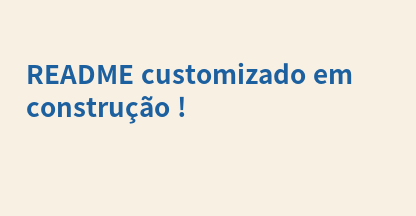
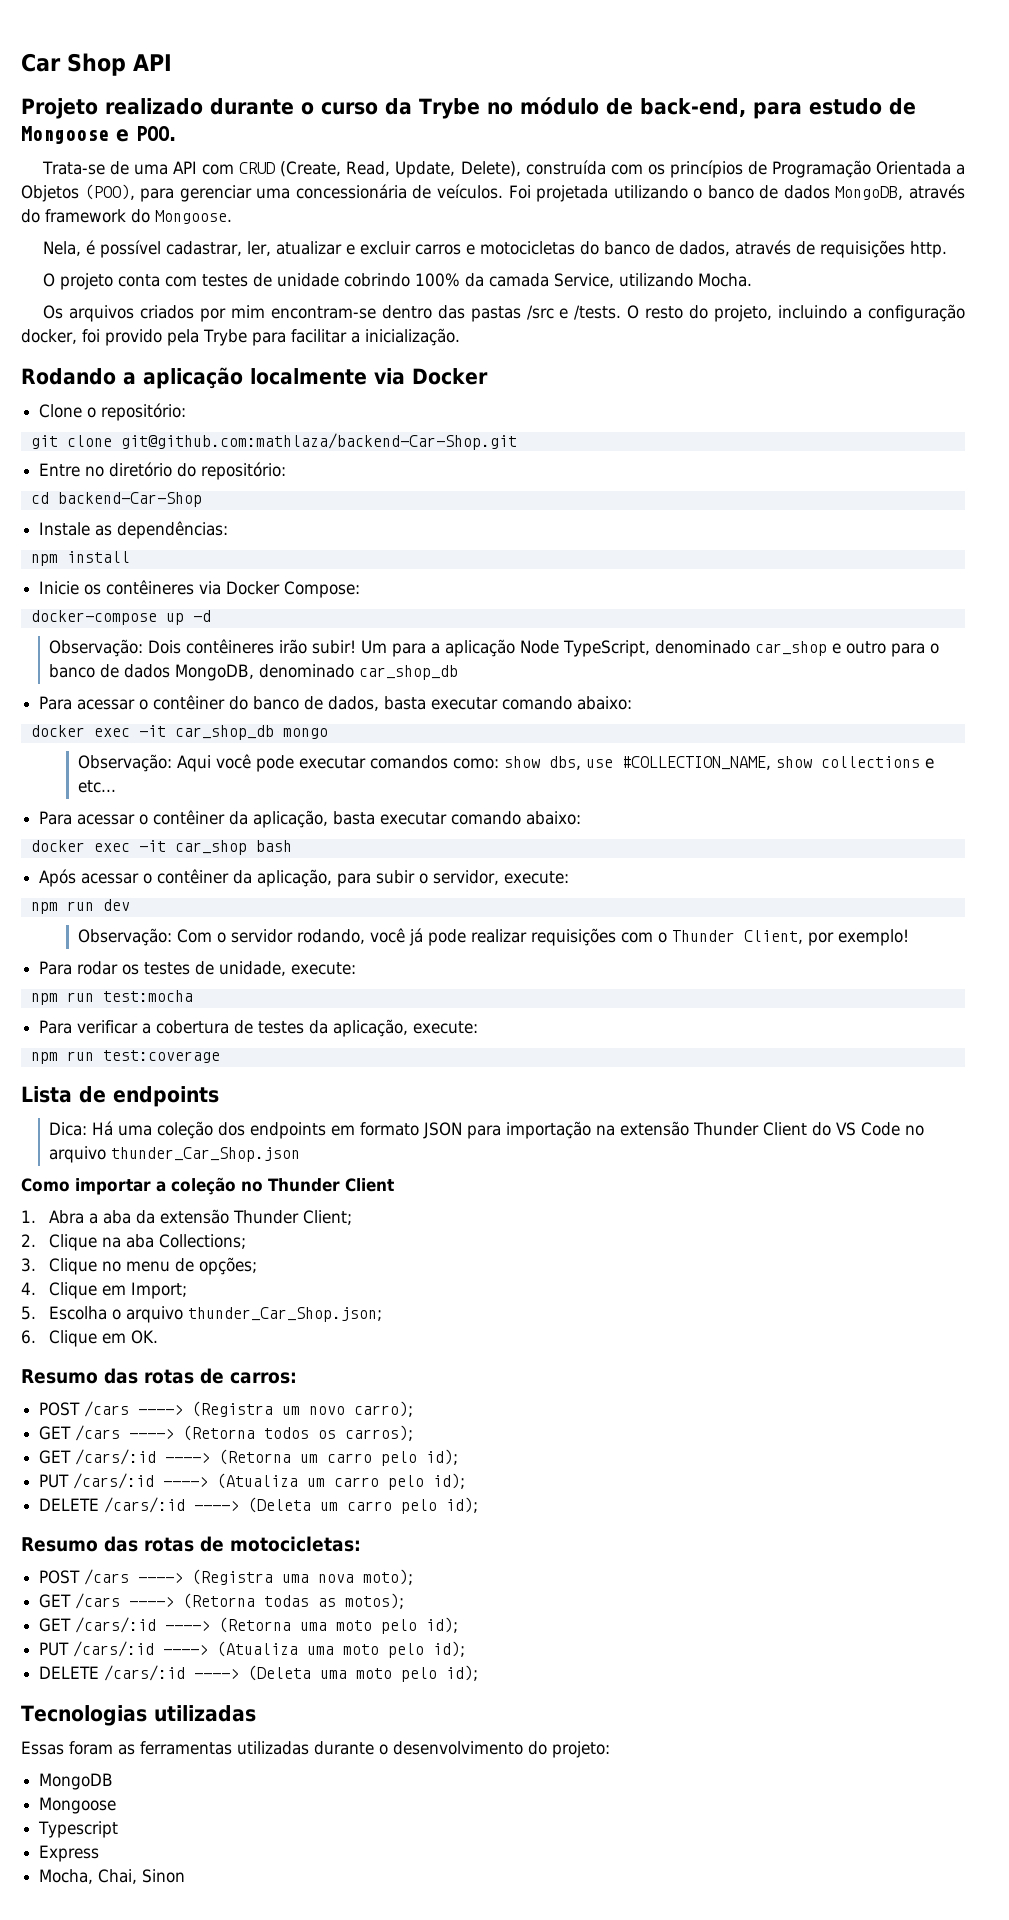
- README customizado em construção !
+ Car Shop API
+ Projeto realizado durante o curso da Trybe no módulo de back-end, para estudo de Mongoose e POO.
+ Trata-se de uma API com CRUD (Create, Read, Update, Delete), construída com os princípios de Programação Orientada a Objetos (POO), para gerenciar uma concessionária de veículos. Foi projetada utilizando o banco de dados MongoDB, através do framework do Mongoose.
+ Nela, é possível cadastrar, ler, atualizar e excluir carros e motocicletas do banco de dados, através de requisições http.
+ O projeto conta com testes de unidade cobrindo 100% da camada Service, utilizando Mocha.
+ Os arquivos criados por mim encontram-se dentro das pastas /src e /tests. O resto do projeto, incluindo a configuração docker, foi provido pela Trybe para facilitar a inicialização.
+ Rodando a aplicação localmente via Docker
+ Clone o repositório:
+ git clone git@github.com:mathlaza/backend-Car-Shop.git
+ Entre no diretório do repositório:
+ cd backend-Car-Shop
+ Instale as dependências:
+ npm install
+ Inicie os contêineres via Docker Compose:
+ docker-compose up -d
+ Observação: Dois contêineres irão subir! Um para a aplicação Node TypeScript, denominado car_shop e outro para o banco de dados MongoDB, denominado car_shop_db
+ Para acessar o contêiner do banco de dados, basta executar comando abaixo:
+ docker exec -it car_shop_db mongo
+ Observação: Aqui você pode executar comandos como: show dbs, use #COLLECTION_NAME, show collections e etc...
+ Para acessar o contêiner da aplicação, basta executar comando abaixo:
+ docker exec -it car_shop bash
+ Após acessar o contêiner da aplicação, para subir o servidor, execute:
+ npm run dev
+ Observação: Com o servidor rodando, você já pode realizar requisições com o Thunder Client, por exemplo!
+ Para rodar os testes de unidade, execute:
+ npm run test:mocha
+ Para verificar a cobertura de testes da aplicação, execute:
+ npm run test:coverage
+ Lista de endpoints
+ Dica: Há uma coleção dos endpoints em formato JSON para importação na extensão Thunder Client do VS Code no arquivo thunder_Car_Shop.json
+ Como importar a coleção no Thunder Client
+ 1. Abra a aba da extensão Thunder Client;
+ 2. Clique na aba Collections;
+ 3. Clique no menu de opções;
+ 4. Clique em Import;
+ 5. Escolha o arquivo thunder_Car_Shop.json;
+ 6. Clique em OK.
+ Resumo das rotas de carros:
+ POST /cars ----> (Registra um novo carro);
+ GET /cars ----> (Retorna todos os carros);
+ GET /cars/:id ----> (Retorna um carro pelo id);
+ PUT /cars/:id ----> (Atualiza um carro pelo id);
+ DELETE /cars/:id ----> (Deleta um carro pelo id);
+ Resumo das rotas de motocicletas:
+ POST /cars ----> (Registra uma nova moto);
+ GET /cars ----> (Retorna todas as motos);
+ GET /cars/:id ----> (Retorna uma moto pelo id);
+ PUT /cars/:id ----> (Atualiza uma moto pelo id);
+ DELETE /cars/:id ----> (Deleta uma moto pelo id);
+ Tecnologias utilizadas
+ Essas foram as ferramentas utilizadas durante o desenvolvimento do projeto:
+ MongoDB
+ Mongoose
+ Typescript
+ Express
+ Mocha, Chai, Sinon

